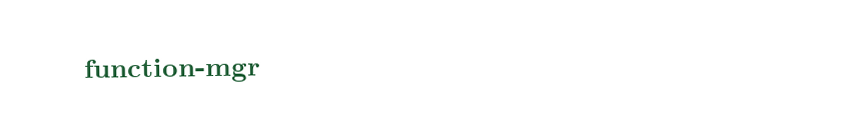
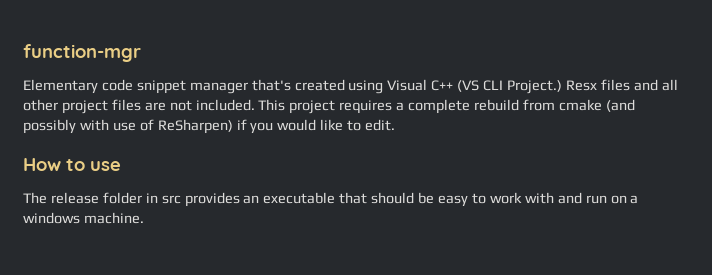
+ Elementary code snippet manager that's created using Visual C++ (VS CLI Project.) Resx files and all other project files are not included. This project requires a complete rebuild from cmake (and possibly with use of ReSharpen) if you would like to edit.
+ How to use
+ The release folder in src provides an executable that should be easy to work with and run on a windows machine.

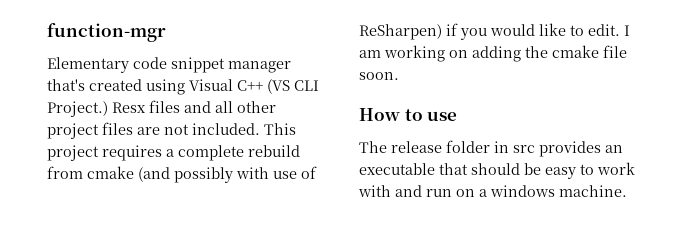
+ I am working on adding the cmake file soon.

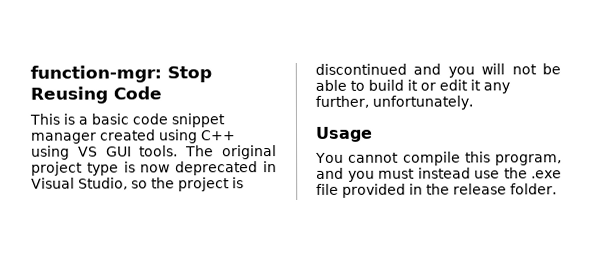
- function-mgr
- Elementary code snippet manager that's created using Visual C++ (VS CLI Project.) Resx files and all other project files are not included. This project requires a complete rebuild from cmake (and possibly with use of ReSharpen) if you would like to edit. I am working on adding the cmake file soon.
- How to use
- The release folder in src provides an executable that should be easy to work with and run on a windows machine.
+ function-mgr: Stop Reusing Code
+ This is a basic code snippet manager created using C++ using VS GUI tools. The original project type is now deprecated in Visual Studio, so the project is discontinued and you will not be able to build it or edit it any further, unfortunately.
+ Usage
+ You cannot compile this program, and you must instead use the .exe file provided in the release folder.

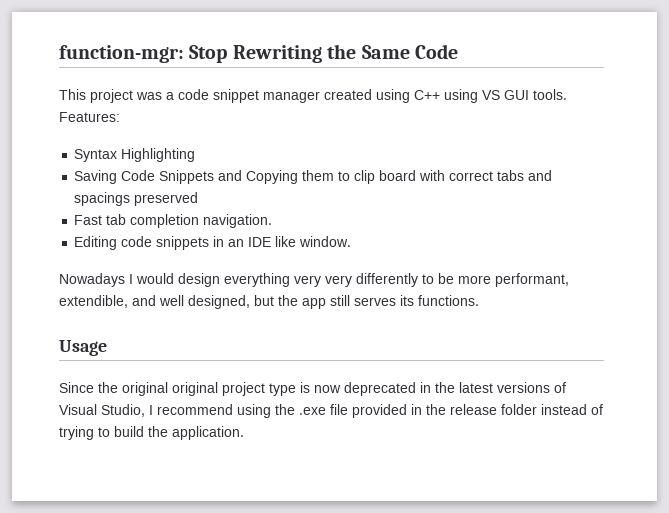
- function-mgr: Stop Reusing Code
+ function-mgr: Stop Rewriting the Same Code
- This is a basic code snippet manager created using C++ using VS GUI tools.
+ This project was a code snippet manager created using C++ using VS GUI tools.
- The original project type is now deprecated in Visual Studio, so the project is discontinued and you will not be able to build it or edit it any further, unfortunately.
+ Features:
+ Syntax Highlighting
+ Saving Code Snippets and Copying them to clip board with correct tabs and spacings preserved
+ Fast tab completion navigation.
+ Editing code snippets in an IDE like window.
+ Nowadays I would design everything very very differently to be more performant, extendible, and well designed, but the app still serves its functions.
  Usage
- You cannot compile this program, and you must instead use the .exe file provided in the release folder.
+ Since the original original project type is now deprecated in the latest versions of Visual Studio, I recommend using the .exe file provided in the release folder instead of trying to build the application.

